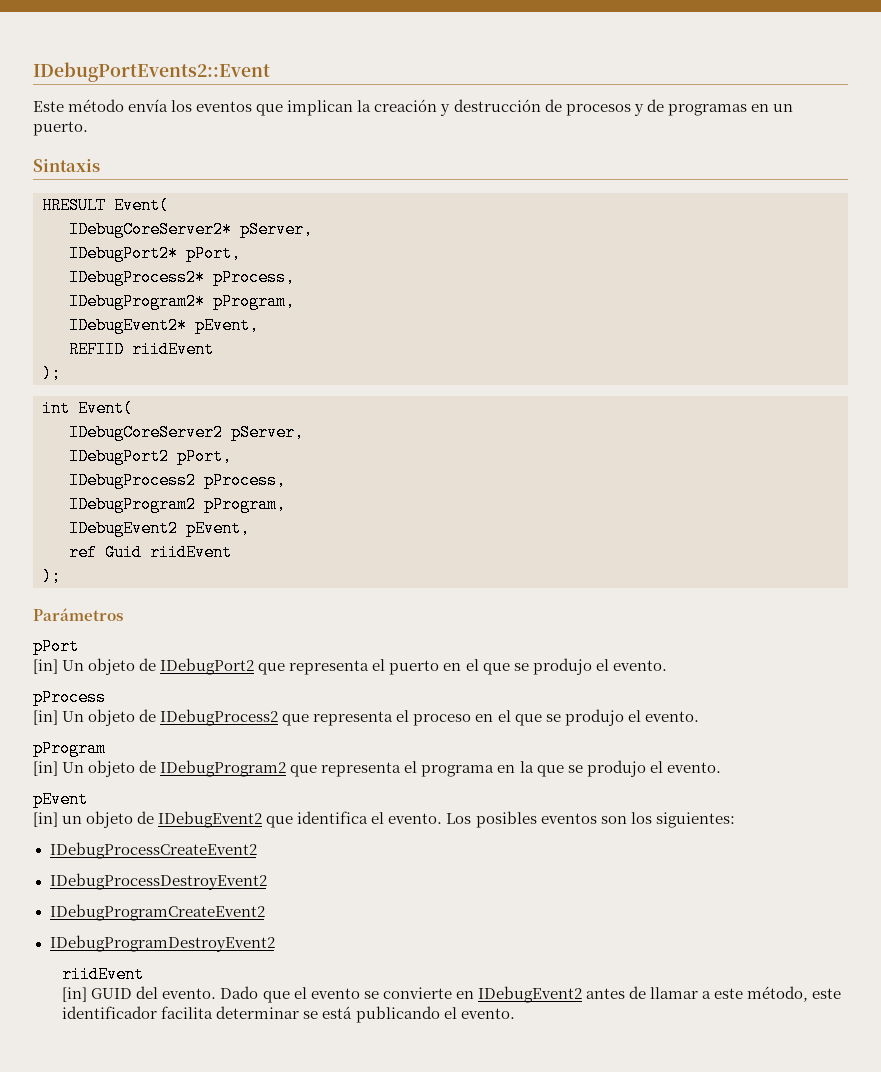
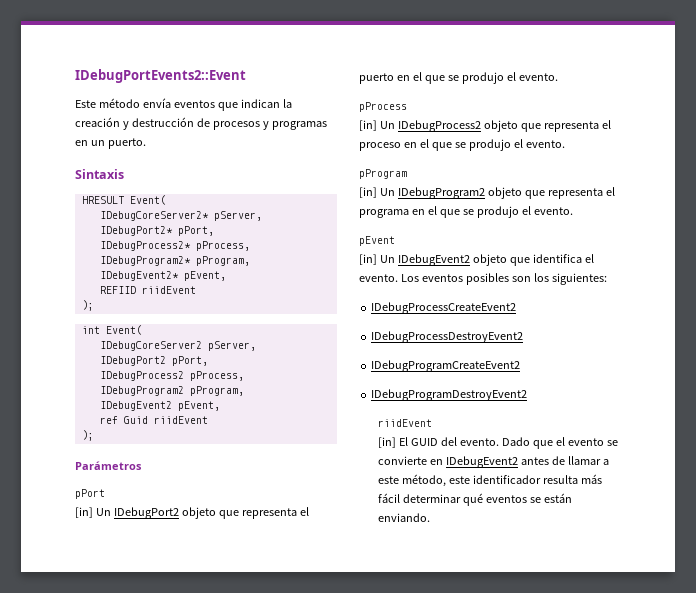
- Este método envía los eventos que implican la creación y destrucción de procesos y de programas en un puerto.
+ Este método envía eventos que indican la creación y destrucción de procesos y programas en un puerto.
- [in] Un objeto de IDebugPort2 que representa el puerto en el que se produjo el evento.
+ [in] Un IDebugPort2 objeto que representa el puerto en el que se produjo el evento.
- [in] Un objeto de IDebugProcess2 que representa el proceso en el que se produjo el evento.
+ [in] Un IDebugProcess2 objeto que representa el proceso en el que se produjo el evento.
- [in] Un objeto de IDebugProgram2 que representa el programa en la que se produjo el evento.
+ [in] Un IDebugProgram2 objeto que representa el programa en el que se produjo el evento.
- [in] un objeto de IDebugEvent2 que identifica el evento.
+ [in] Un IDebugEvent2 objeto que identifica el evento.
- Los posibles eventos son los siguientes:
+ Los eventos posibles son los siguientes:
- [in] GUID del evento.
+ [in] El GUID del evento.
- Dado que el evento se convierte en IDebugEvent2 antes de llamar a este método, este identificador facilita determinar se está publicando el evento.
+ Dado que el evento se convierte en IDebugEvent2 antes de llamar a este método, este identificador resulta más fácil determinar qué eventos se están enviando.

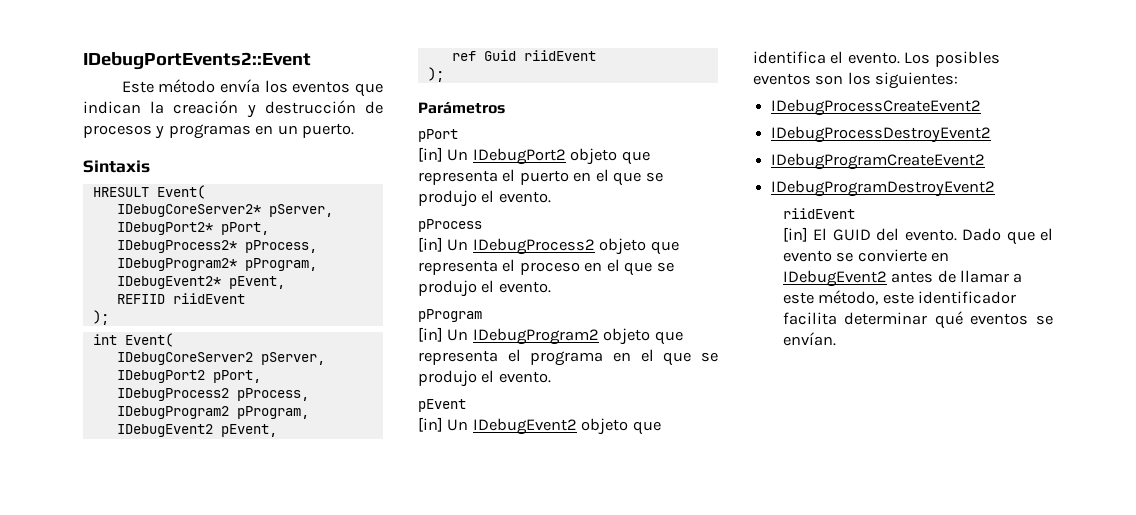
- Este método envía eventos que indican la creación y destrucción de procesos y programas en un puerto.
+ Este método envía los eventos que indican la creación y destrucción de procesos y programas en un puerto.
- Los eventos posibles son los siguientes:
+ Los posibles eventos son los siguientes:
- Dado que el evento se convierte en IDebugEvent2 antes de llamar a este método, este identificador resulta más fácil determinar qué eventos se están enviando.
+ Dado que el evento se convierte en IDebugEvent2 antes de llamar a este método, este identificador facilita determinar qué eventos se envían.

